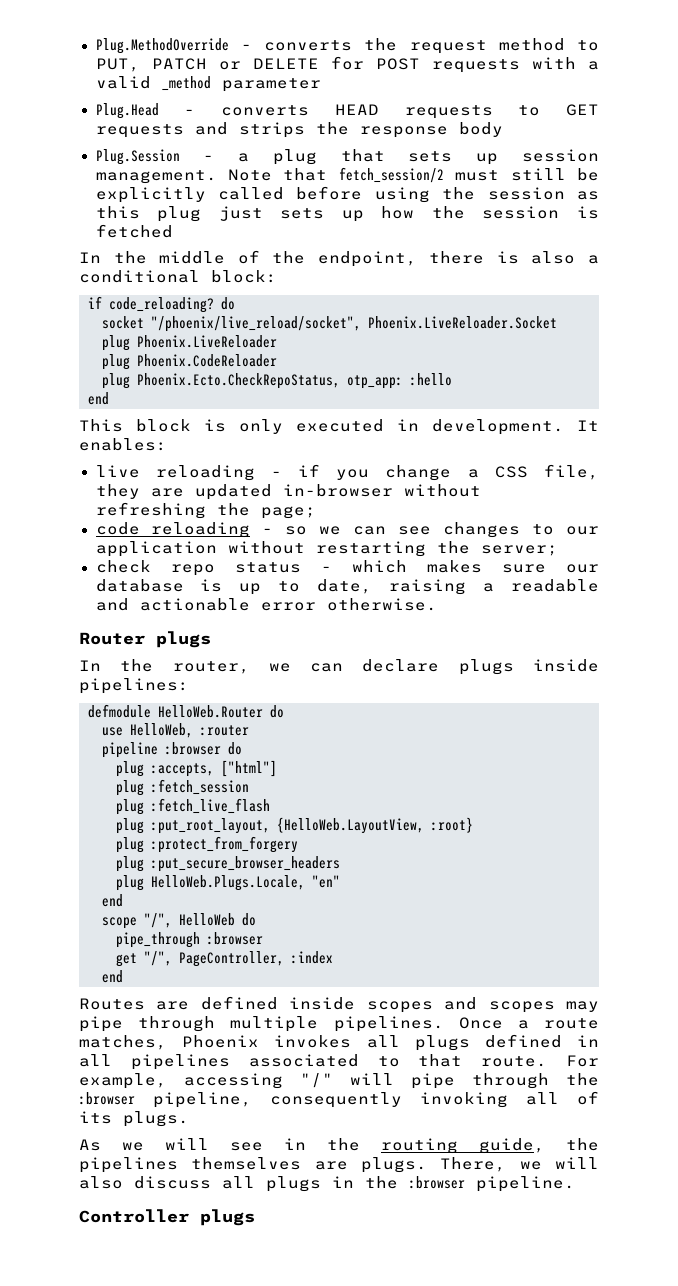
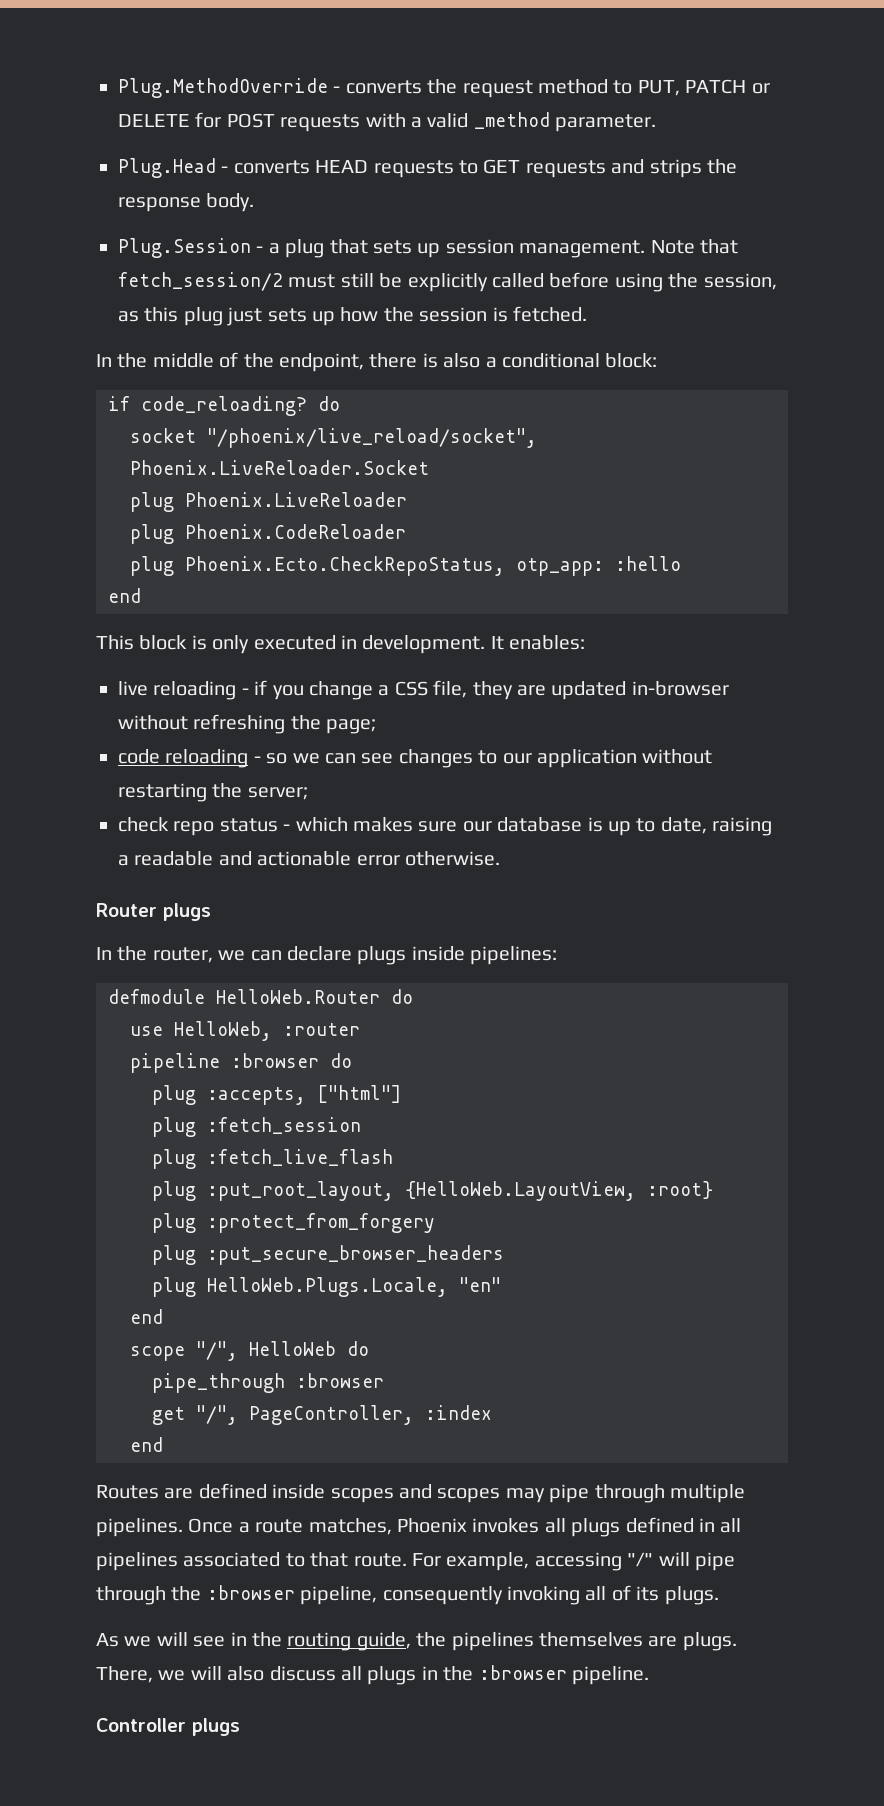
- Plug.MethodOverride - converts the request method to PUT, PATCH or DELETE for POST requests with a valid _method parameter
+ Plug.MethodOverride - converts the request method to PUT, PATCH or DELETE for POST requests with a valid _method parameter.
- Plug.Head - converts HEAD requests to GET requests and strips the response body
+ Plug.Head - converts HEAD requests to GET requests and strips the response body.
- Note that fetch_session/2 must still be explicitly called before using the session as this plug just sets up how the session is fetched
+ Note that fetch_session/2 must still be explicitly called before using the session, as this plug just sets up how the session is fetched.

